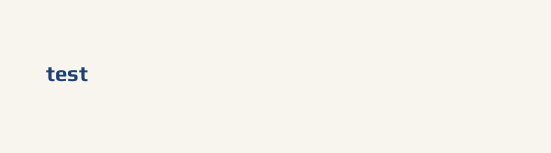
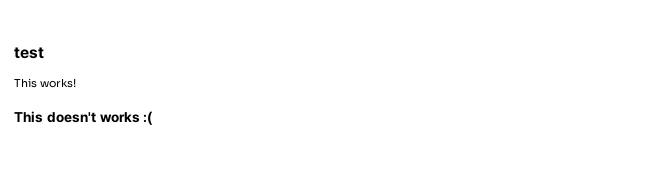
+ This works!
+ This doesn't works :(

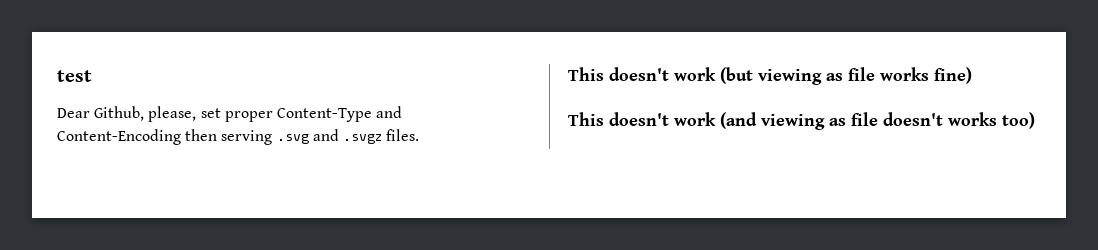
- This works!
- This doesn't works :(
+ Dear Github, please, set proper Content-Type and Content-Encoding then serving .svg and .svgz files.
+ This doesn't work (but viewing as file works fine)
+ This doesn't work (and viewing as file doesn't works too)

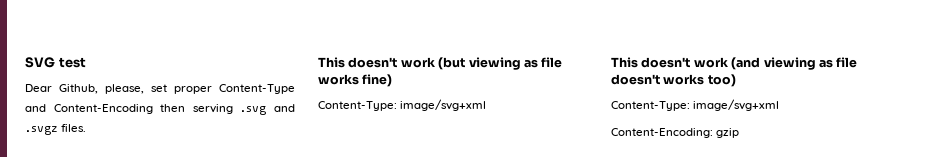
- test
+ SVG test
  This doesn't work (but viewing as file works fine)
+ Content-Type: image/svg+xml
  This doesn't work (and viewing as file doesn't works too)
+ Content-Type: image/svg+xml
+ Content-Encoding: gzip

